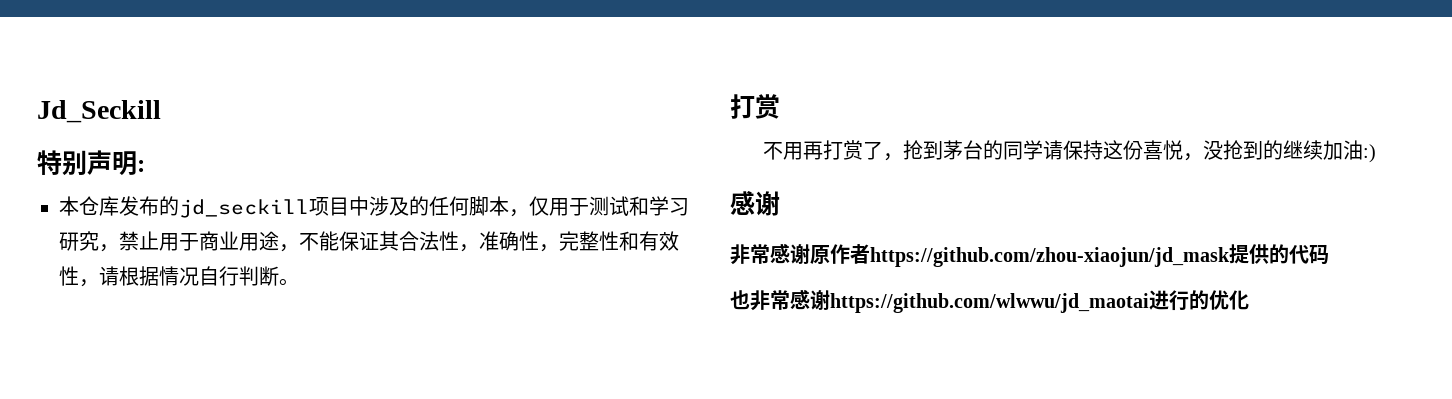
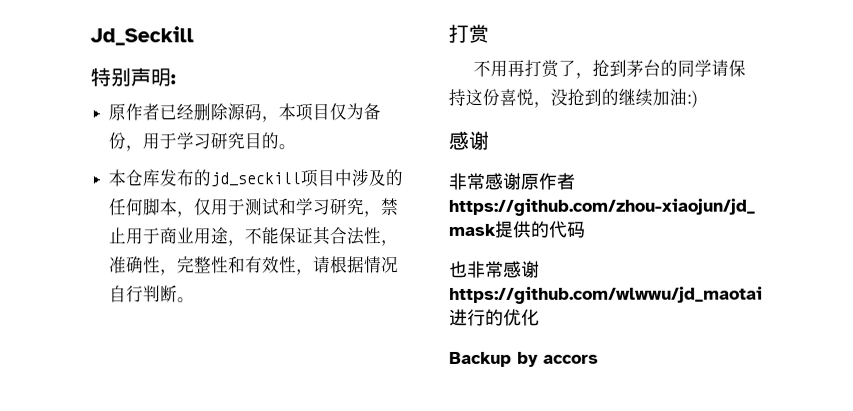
+ 原作者已经删除源码，本项目仅为备份，用于学习研究目的。
+ Backup by accors

